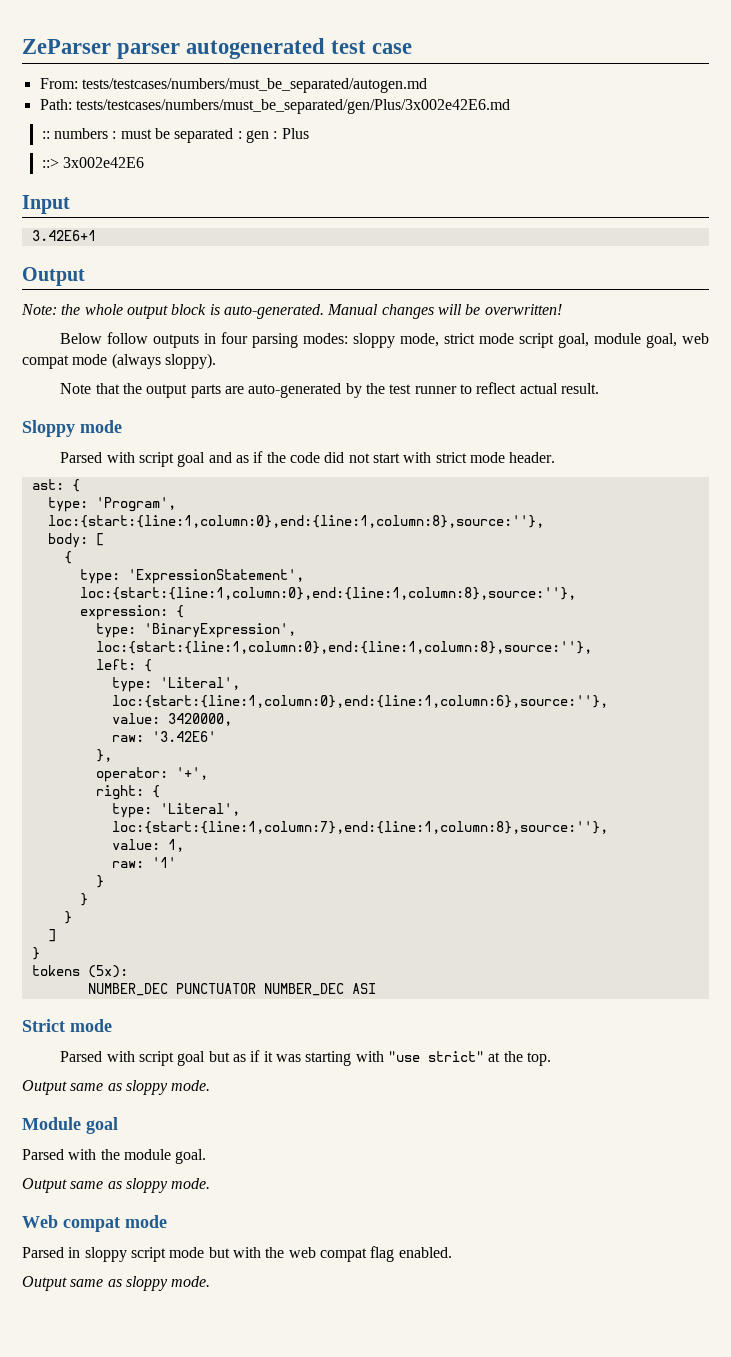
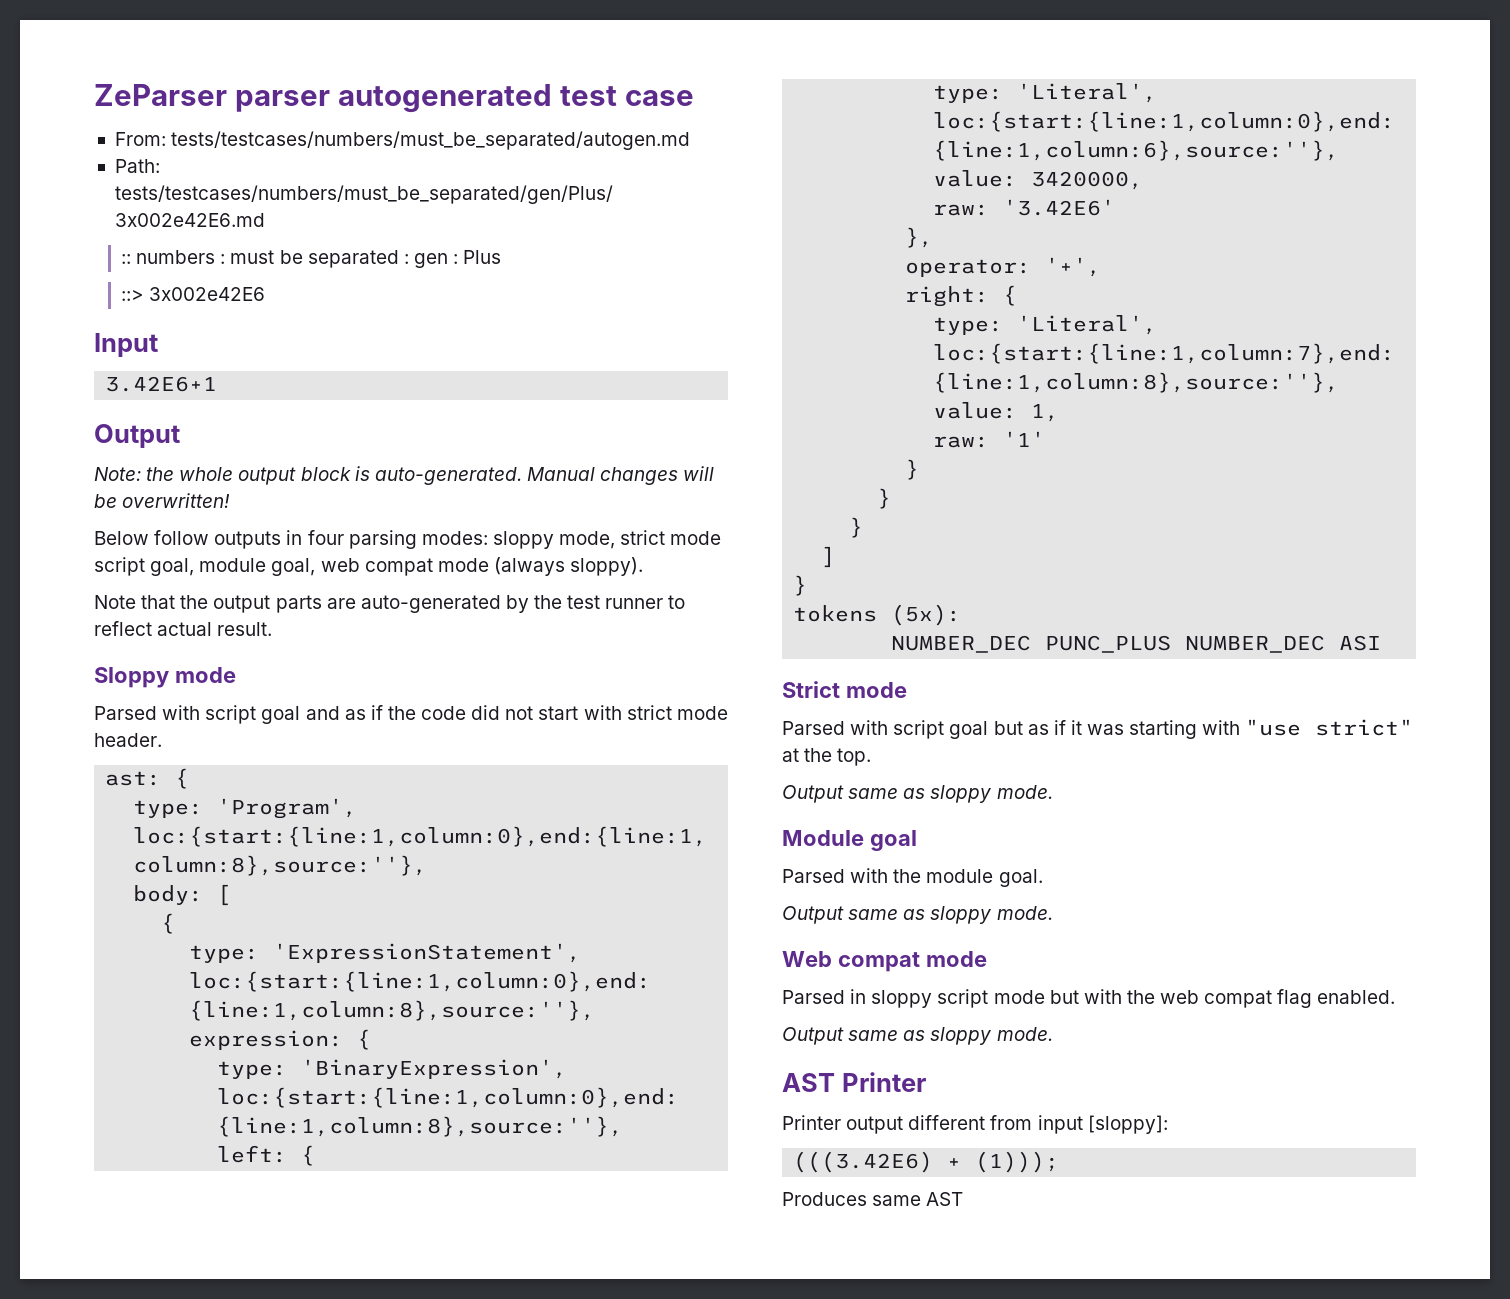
- NUMBER_DEC PUNCTUATOR NUMBER_DEC ASI
+ NUMBER_DEC PUNC_PLUS NUMBER_DEC ASI
+ AST Printer
+ Printer output different from input [sloppy]:
+ (((3.42E6) + (1)));
+ Produces same AST

